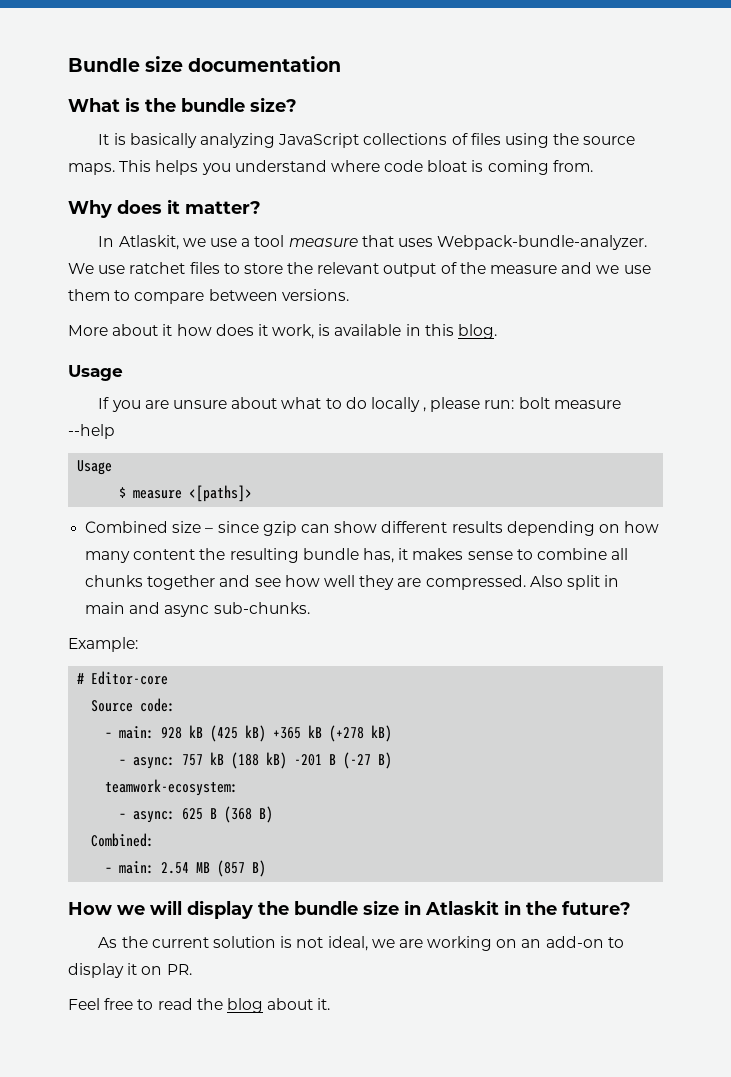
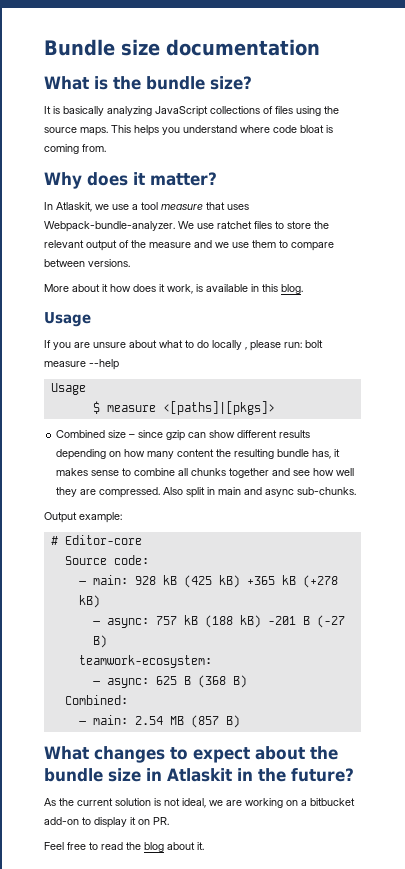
- $ measure <[paths]>
+ $ measure <[paths]|[pkgs]>
- Example:
+ Output example:
- How we will display the bundle size in Atlaskit in the future?
+ What changes to expect about the bundle size in Atlaskit in the future?
- As the current solution is not ideal, we are working on an add-on to display it on PR.
+ As the current solution is not ideal, we are working on a bitbucket add-on to display it on PR.

